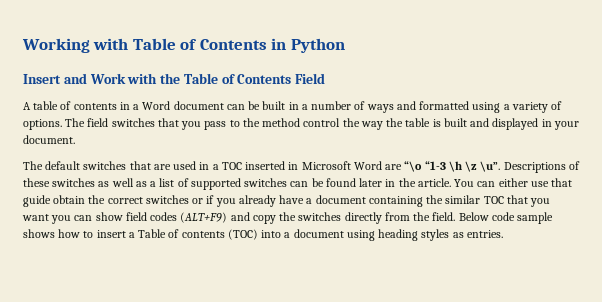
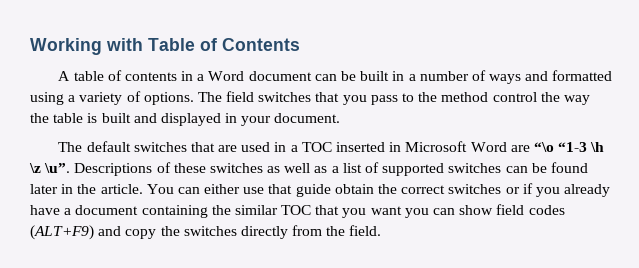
- Working with Table of Contents in Python
- Insert and Work with the Table of Contents Field
+ Working with Table of Contents
- Below code sample shows how to insert a Table of contents (TOC) into a document using heading styles as entries.

